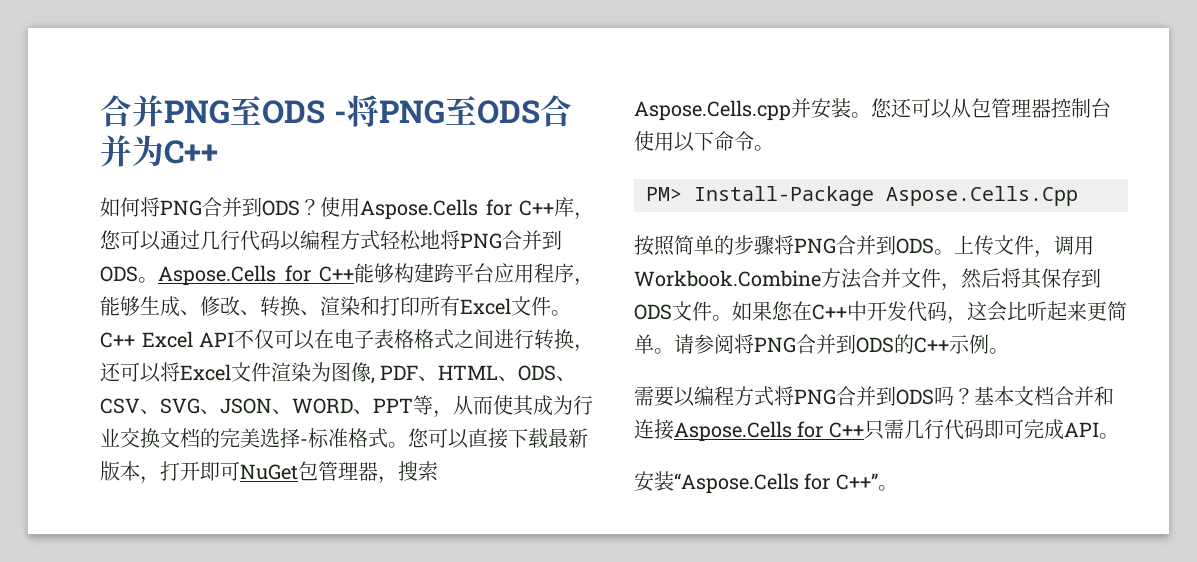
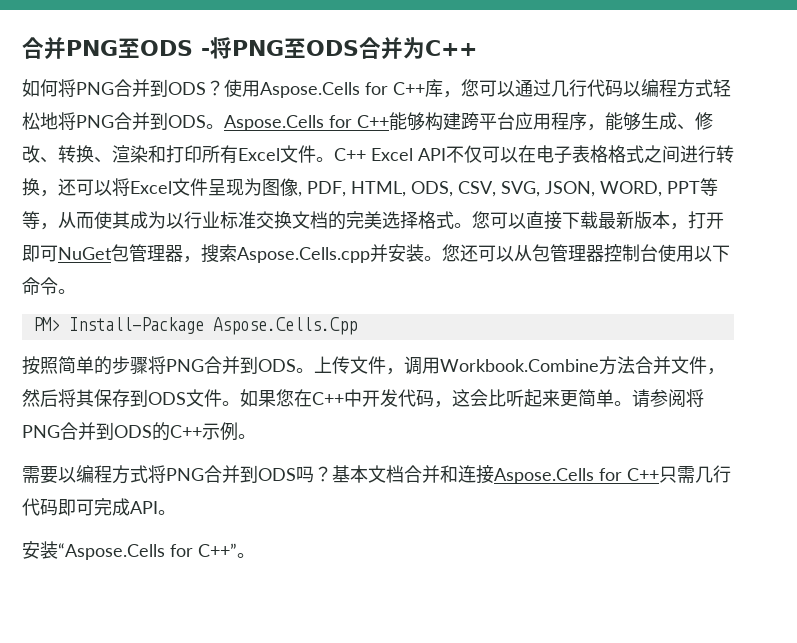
- C++ Excel API不仅可以在电子表格格式之间进行转换，还可以将Excel文件渲染为图像, PDF、HTML、ODS、CSV、SVG、JSON、WORD、PPT等，从而使其成为行业交换文档的完美选择-标准格式。
+ C++ Excel API不仅可以在电子表格格式之间进行转换，还可以将Excel文件呈现为图像, PDF, HTML, ODS, CSV, SVG, JSON, WORD, PPT等等，从而使其成为以行业标准交换文档的完美选择格式。

